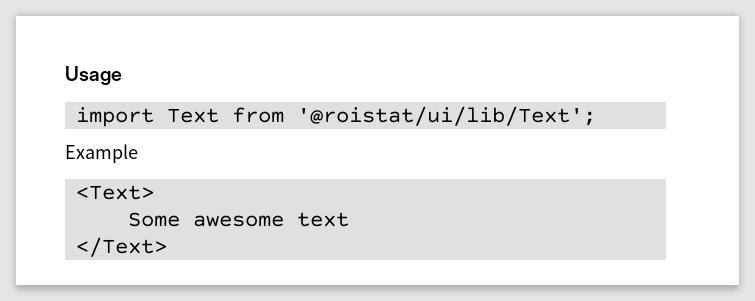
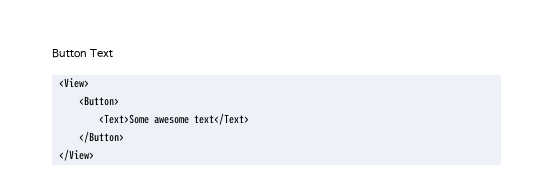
- Usage
- import Text from '@roistat/ui/lib/Text';
- Example
- <Text>
- Some awesome text
- </Text>
+ Button Text
+ <View>
+ <Button>
+ <Text>Some awesome text</Text>
+ </Button>
+ </View>

